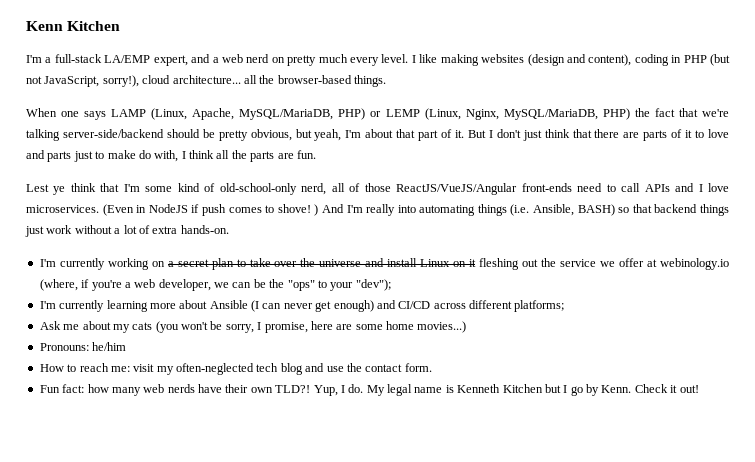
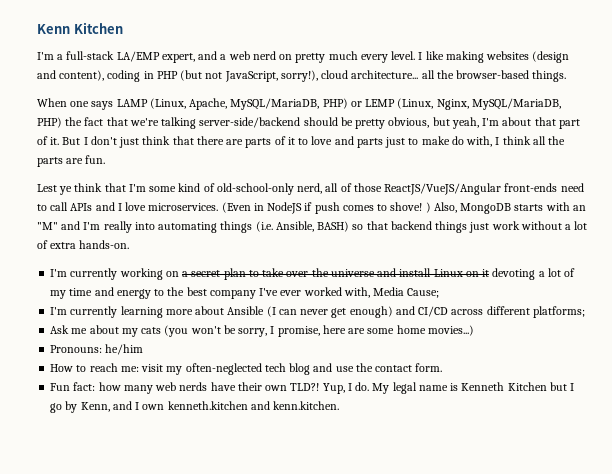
- (Even in NodeJS if push comes to shove! ) And I'm really into automating things (i.e. Ansible, BASH) so that backend things just work without a lot of extra hands-on.
+ (Even in NodeJS if push comes to shove! ) Also, MongoDB starts with an "M" and I'm really into automating things (i.e. Ansible, BASH) so that backend things just work without a lot of extra hands-on.
- I'm currently working on a secret plan to take over the universe and install Linux on it fleshing out the service we offer at webinology.io (where, if you're a web developer, we can be the "ops" to your "dev");
+ I'm currently working on a secret plan to take over the universe and install Linux on it devoting a lot of my time and energy to the best company I've ever worked with, Media Cause;
- My legal name is Kenneth Kitchen but I go by Kenn. Check it out!
+ My legal name is Kenneth Kitchen but I go by Kenn, and I own kenneth.kitchen and kenn.kitchen.

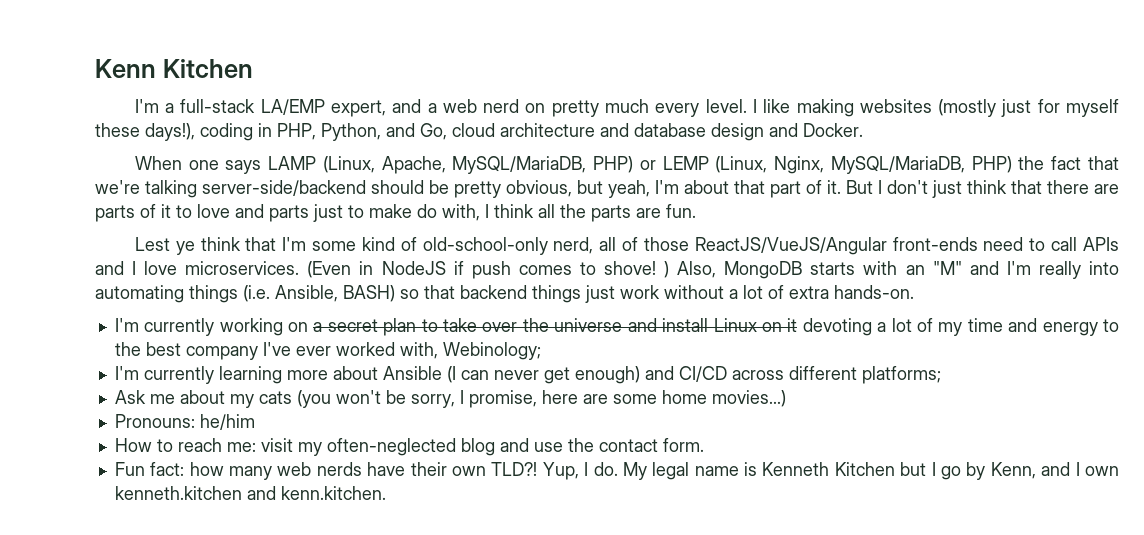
- I like making websites (design and content), coding in PHP (but not JavaScript, sorry!), cloud architecture... all the browser-based things.
+ I like making websites (mostly just for myself these days!), coding in PHP, Python, and Go, cloud architecture and database design and Docker.
- I'm currently working on a secret plan to take over the universe and install Linux on it devoting a lot of my time and energy to the best company I've ever worked with, Media Cause;
+ I'm currently working on a secret plan to take over the universe and install Linux on it devoting a lot of my time and energy to the best company I've ever worked with, Webinology;
- How to reach me: visit my often-neglected tech blog and use the contact form.
+ How to reach me: visit my often-neglected blog and use the contact form.

